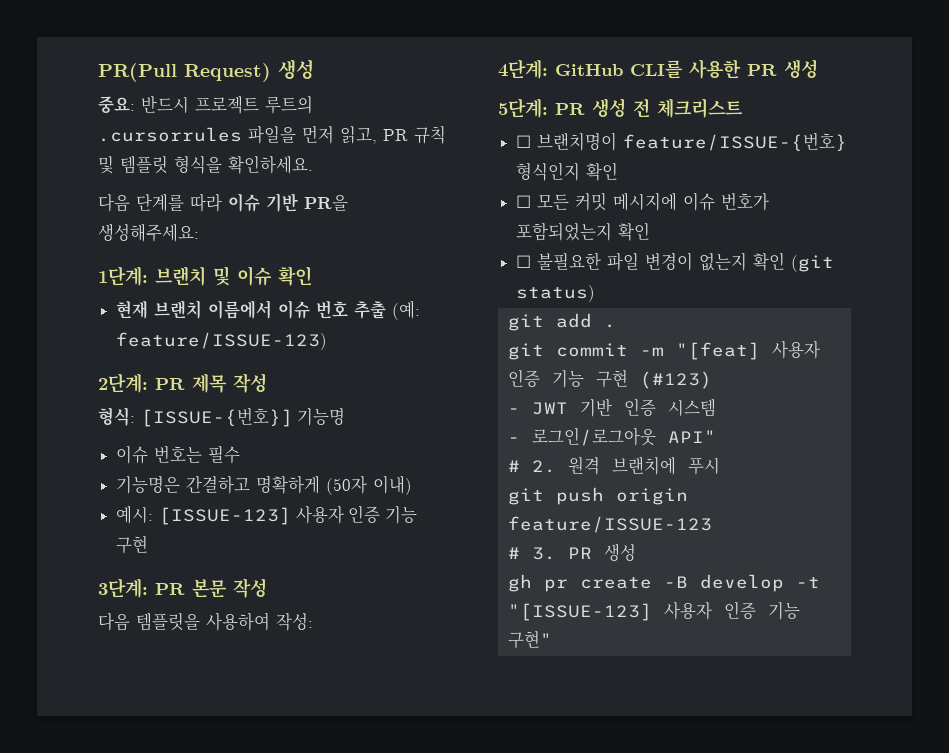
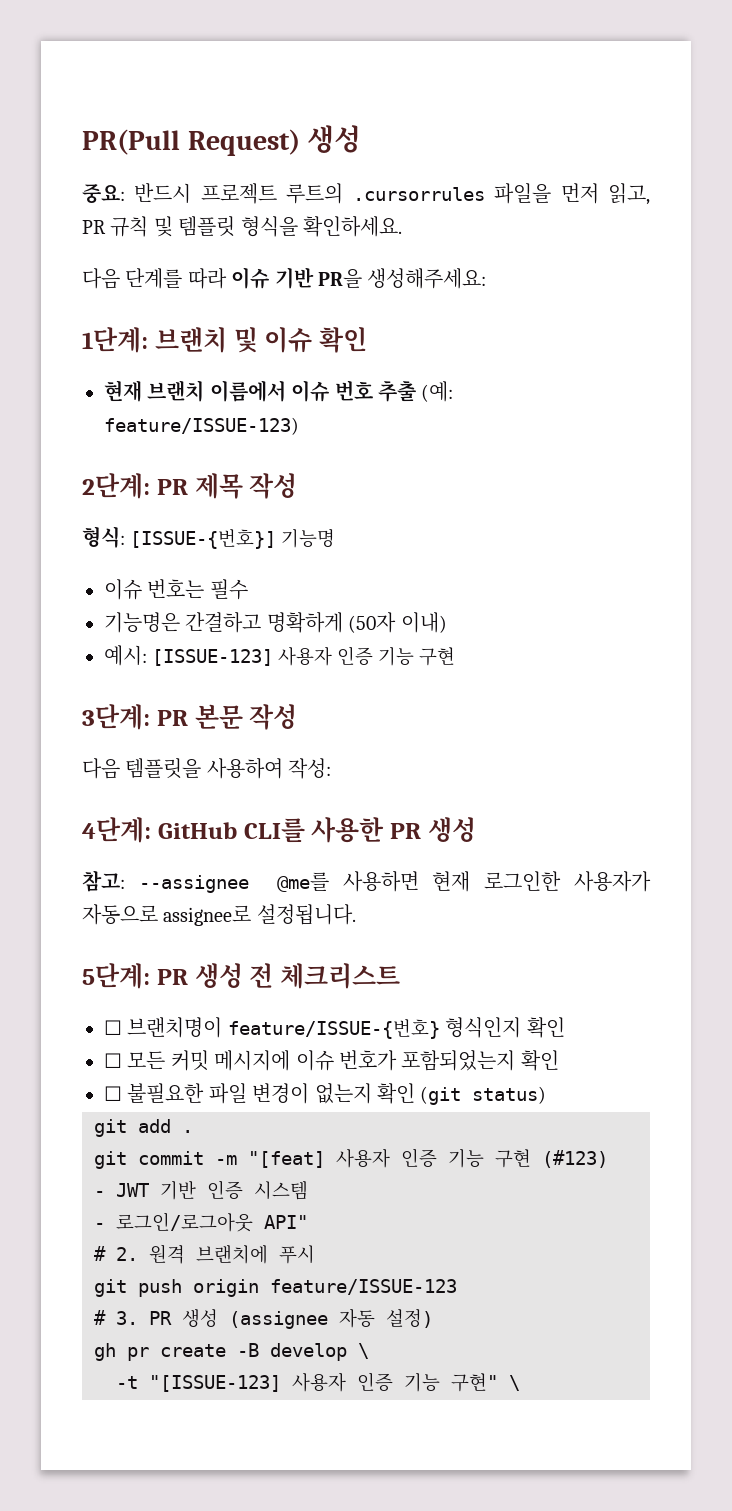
+ 참고: --assignee @me를 사용하면 현재 로그인한 사용자가 자동으로 assignee로 설정됩니다.
- # 3. PR 생성
+ # 3. PR 생성 (assignee 자동 설정)
- gh pr create -B develop -t "[ISSUE-123] 사용자 인증 기능 구현"
+ gh pr create -B develop \
+ -t "[ISSUE-123] 사용자 인증 기능 구현" \

